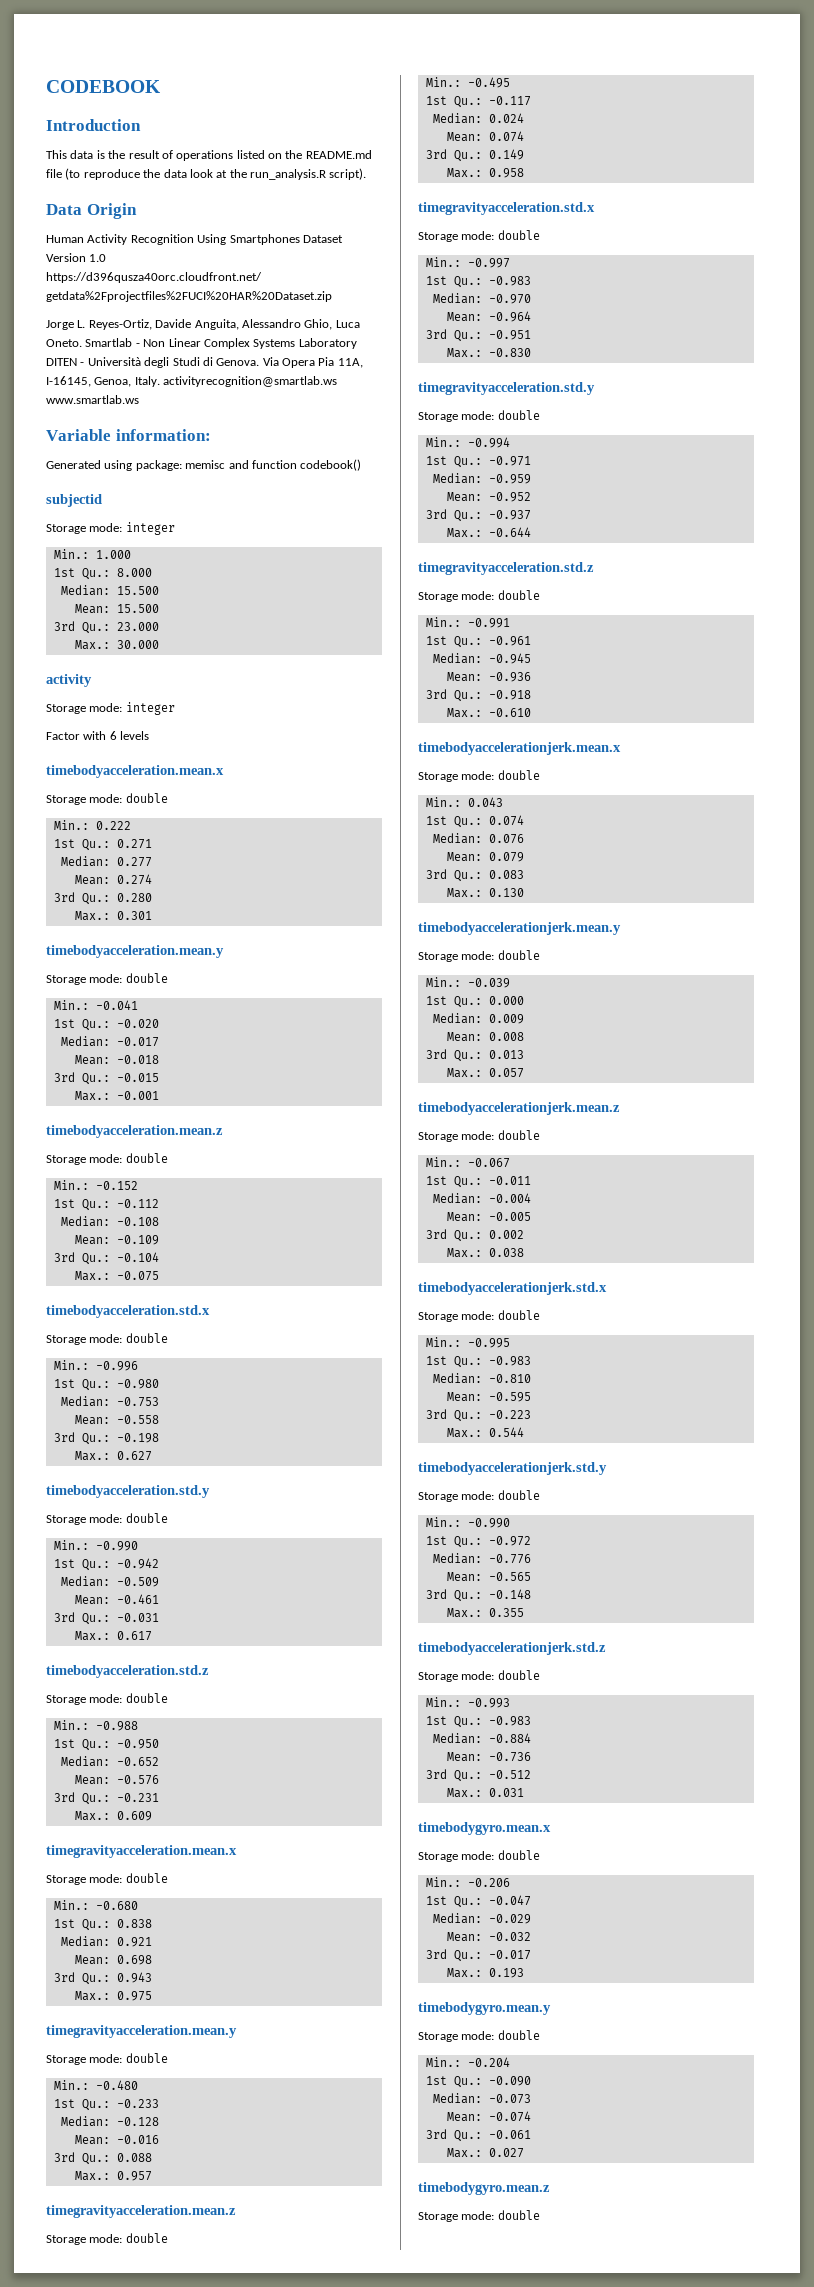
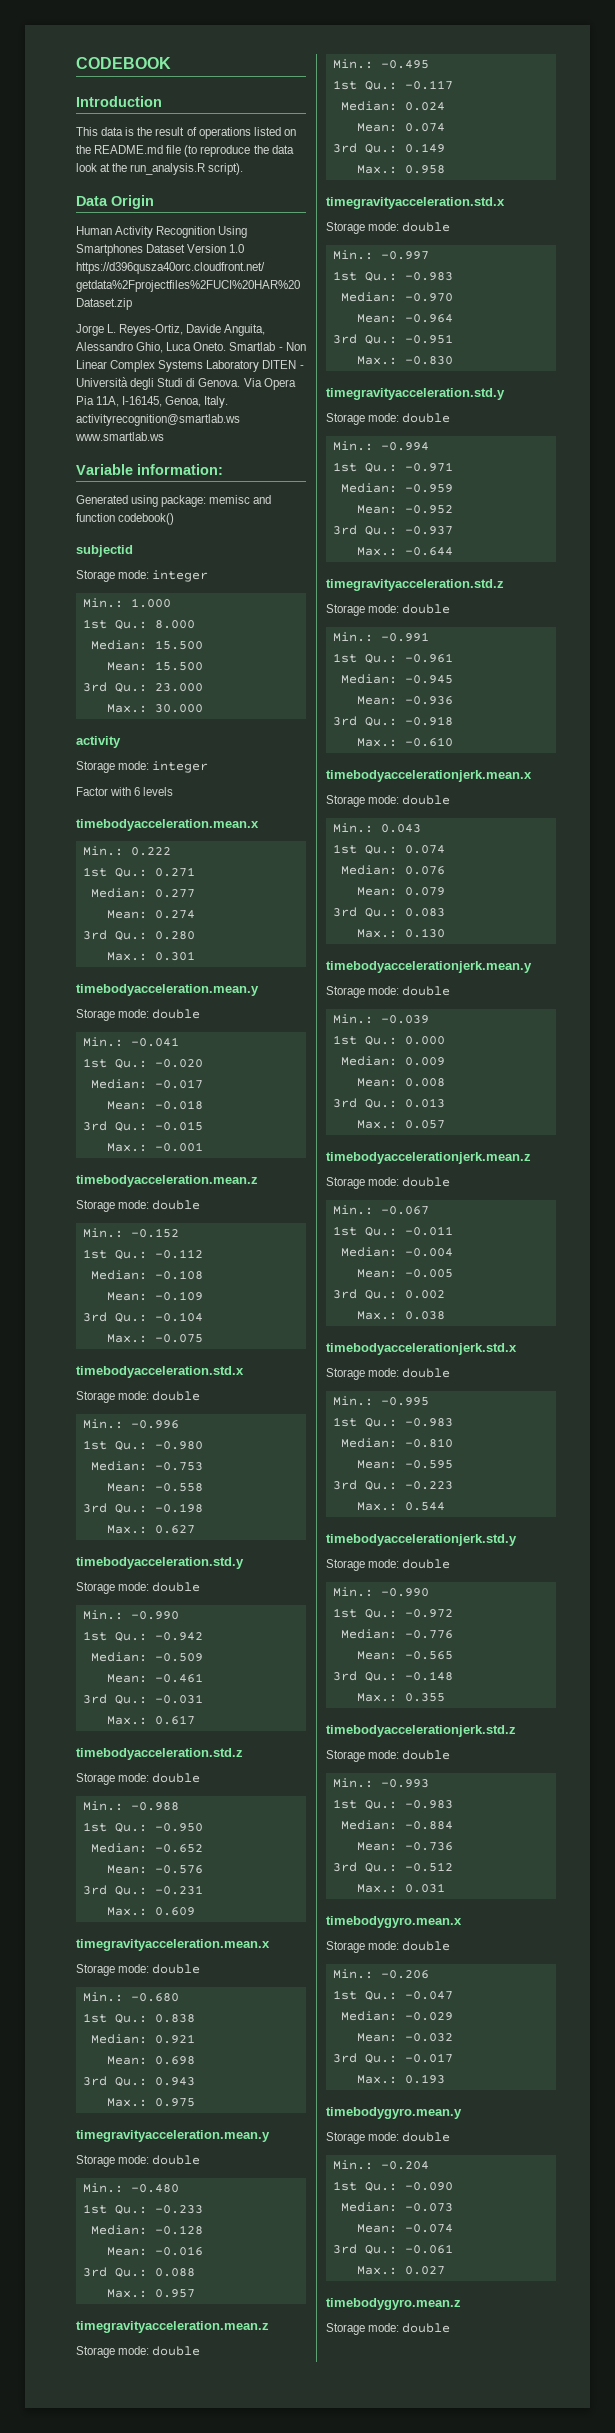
  timebodyacceleration.mean.x
- Storage mode: double

